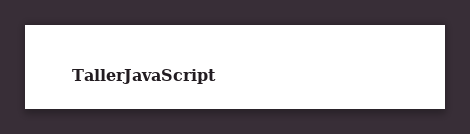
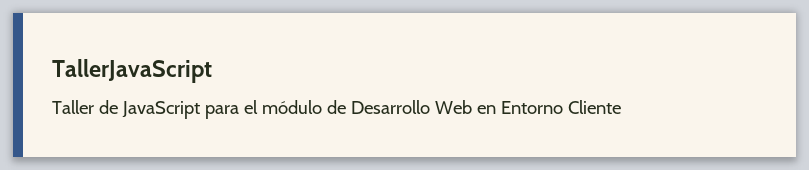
+ Taller de JavaScript para el módulo de Desarrollo Web en Entorno Cliente

